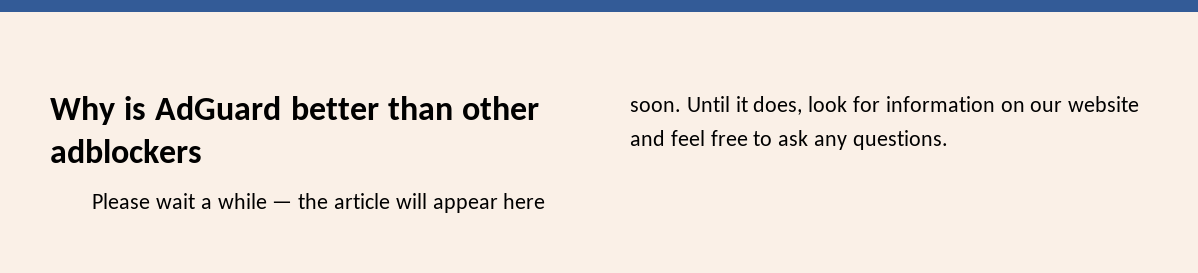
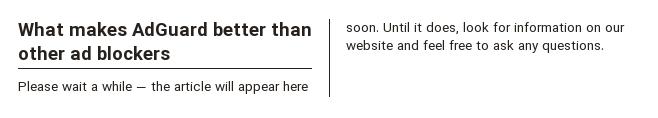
- Why is AdGuard better than other adblockers
+ What makes AdGuard better than other ad blockers

